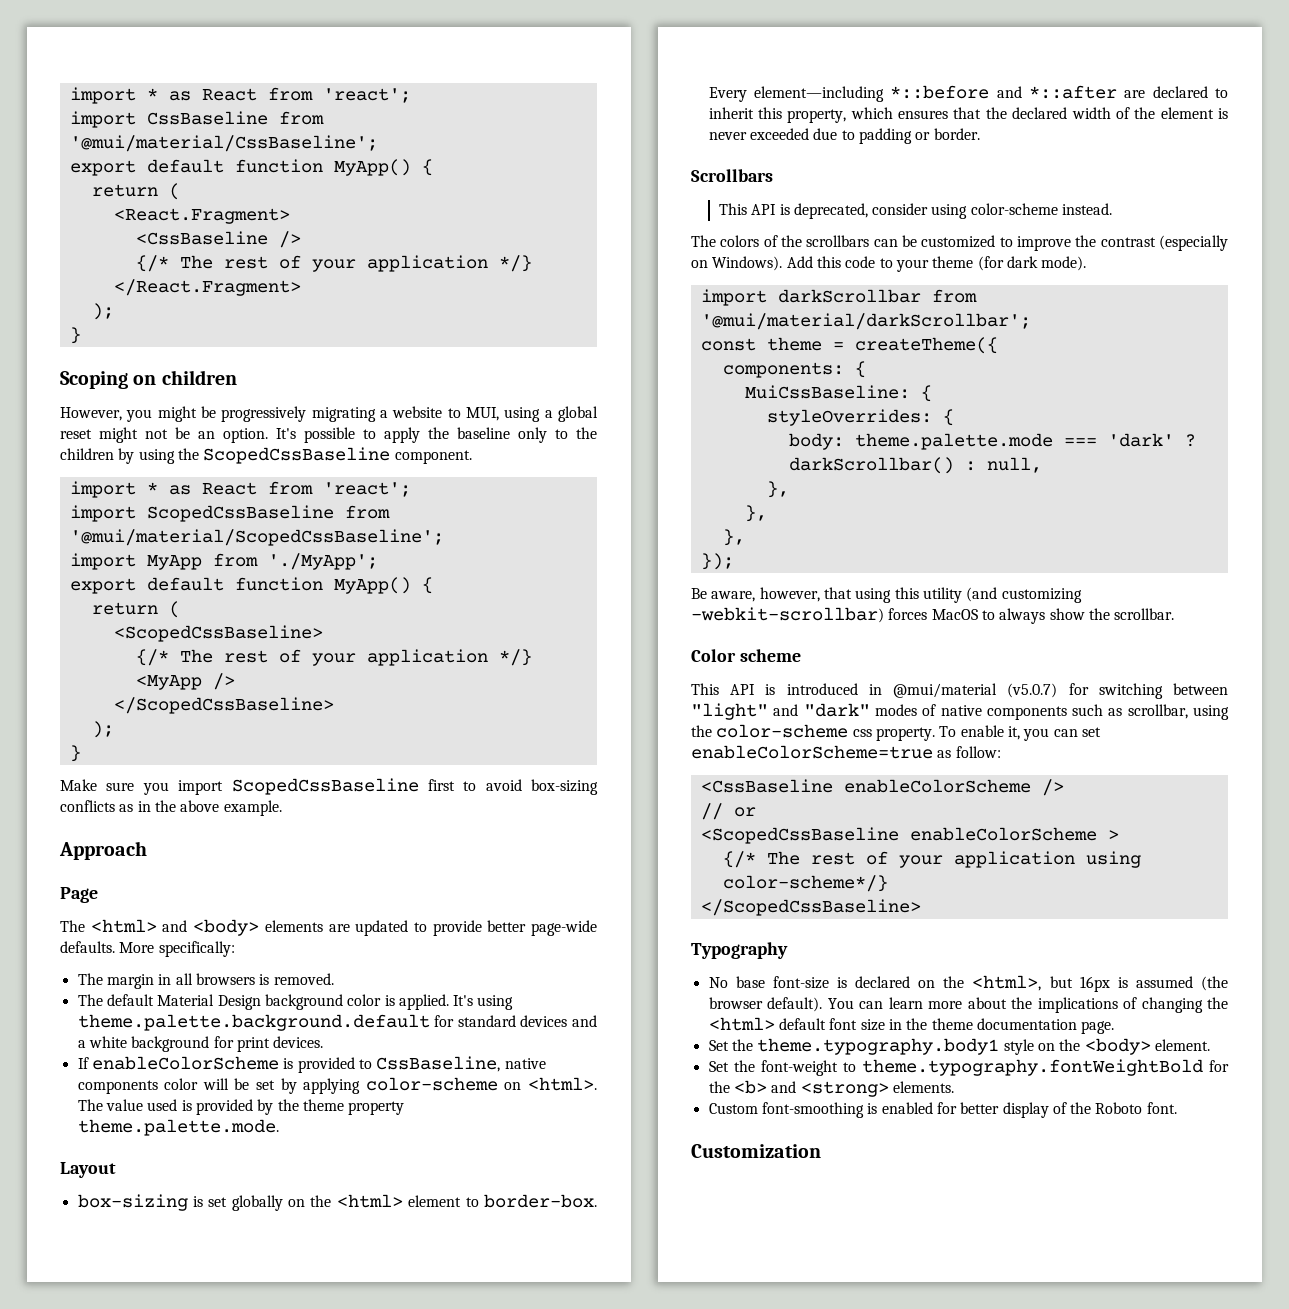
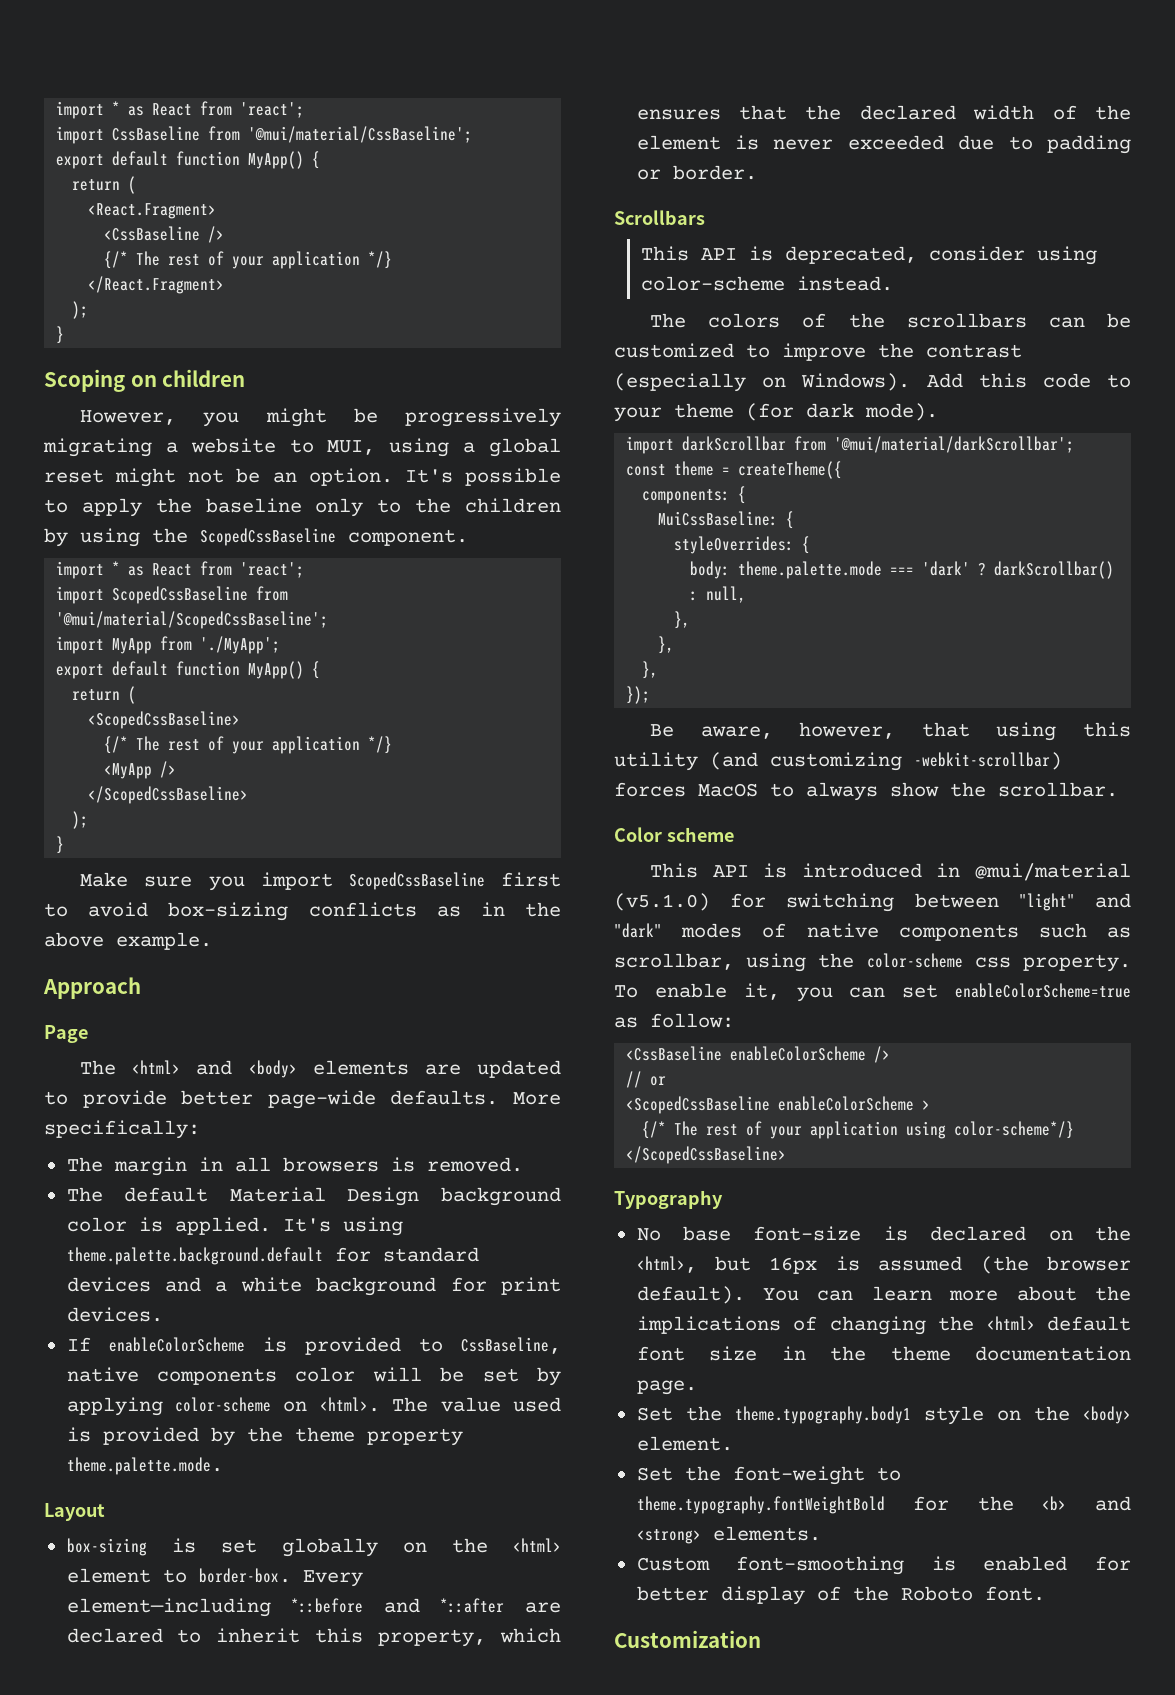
- This API is introduced in @mui/material (v5.0.7) for switching between "light" and "dark" modes of native components such as scrollbar, using the color-scheme css property.
+ This API is introduced in @mui/material (v5.1.0) for switching between "light" and "dark" modes of native components such as scrollbar, using the color-scheme css property.

